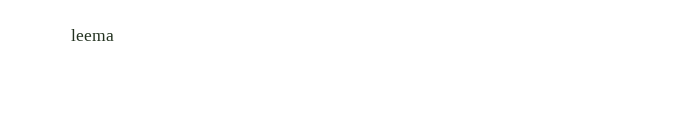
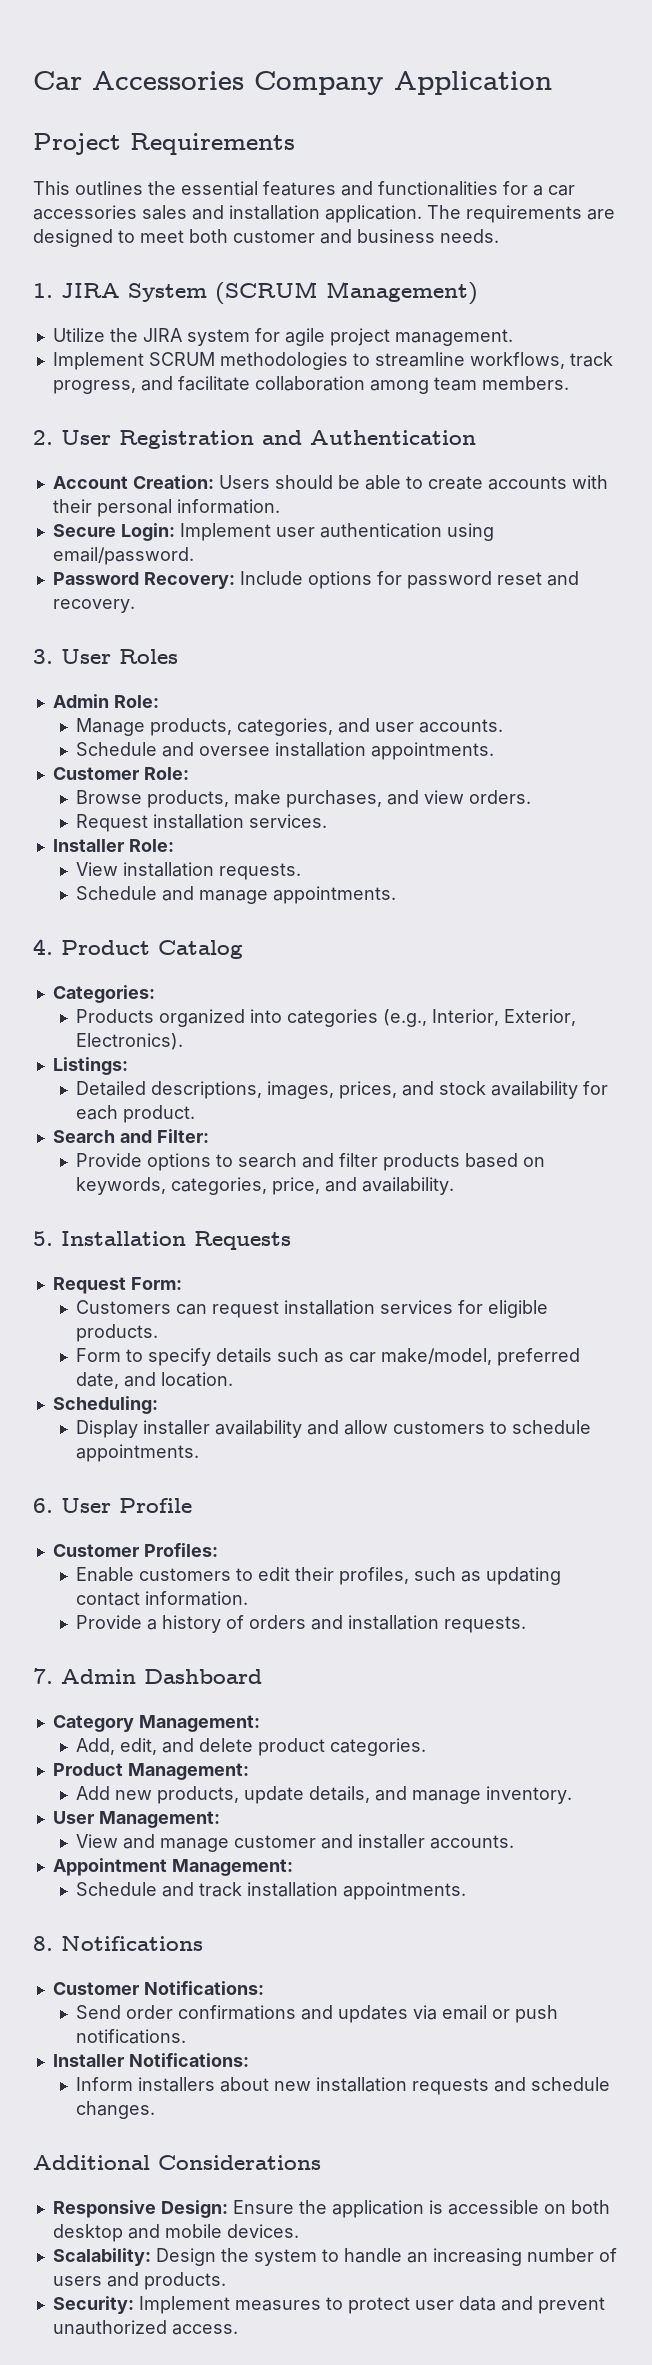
- leema
+ Car Accessories Company Application
+ Project Requirements
+ This outlines the essential features and functionalities for a car accessories sales and installation application. The requirements are designed to meet both customer and business needs.
+ 1. JIRA System (SCRUM Management)
+ Utilize the JIRA system for agile project management.
+ Implement SCRUM methodologies to streamline workflows, track progress, and facilitate collaboration among team members.
+ 2. User Registration and Authentication
+ Account Creation: Users should be able to create accounts with their personal information.
+ Secure Login: Implement user authentication using email/password.
+ Password Recovery: Include options for password reset and recovery.
+ 3. User Roles
+ Admin Role:
+ Manage products, categories, and user accounts.
+ Schedule and oversee installation appointments.
+ Customer Role:
+ Browse products, make purchases, and view orders.
+ Request installation services.
+ Installer Role:
+ View installation requests.
+ Schedule and manage appointments.
+ 4. Product Catalog
+ Categories:
+ Products organized into categories (e.g., Interior, Exterior, Electronics).
+ Listings:
+ Detailed descriptions, images, prices, and stock availability for each product.
+ Search and Filter:
+ Provide options to search and filter products based on keywords, categories, price, and availability.
+ 5. Installation Requests
+ Request Form:
+ Customers can request installation services for eligible products.
+ Form to specify details such as car make/model, preferred date, and location.
+ Scheduling:
+ Display installer availability and allow customers to schedule appointments.
+ 6. User Profile
+ Customer Profiles:
+ Enable customers to edit their profiles, such as updating contact information.
+ Provide a history of orders and installation requests.
+ 7. Admin Dashboard
+ Category Management:
+ Add, edit, and delete product categories.
+ Product Management:
+ Add new products, update details, and manage inventory.
+ User Management:
+ View and manage customer and installer accounts.
+ Appointment Management:
+ Schedule and track installation appointments.
+ 8. Notifications
+ Customer Notifications:
+ Send order confirmations and updates via email or push notifications.
+ Installer Notifications:
+ Inform installers about new installation requests and schedule changes.
+ Additional Considerations
+ Responsive Design: Ensure the application is accessible on both desktop and mobile devices.
+ Scalability: Design the system to handle an increasing number of users and products.
+ Security: Implement measures to protect user data and prevent unauthorized access.

